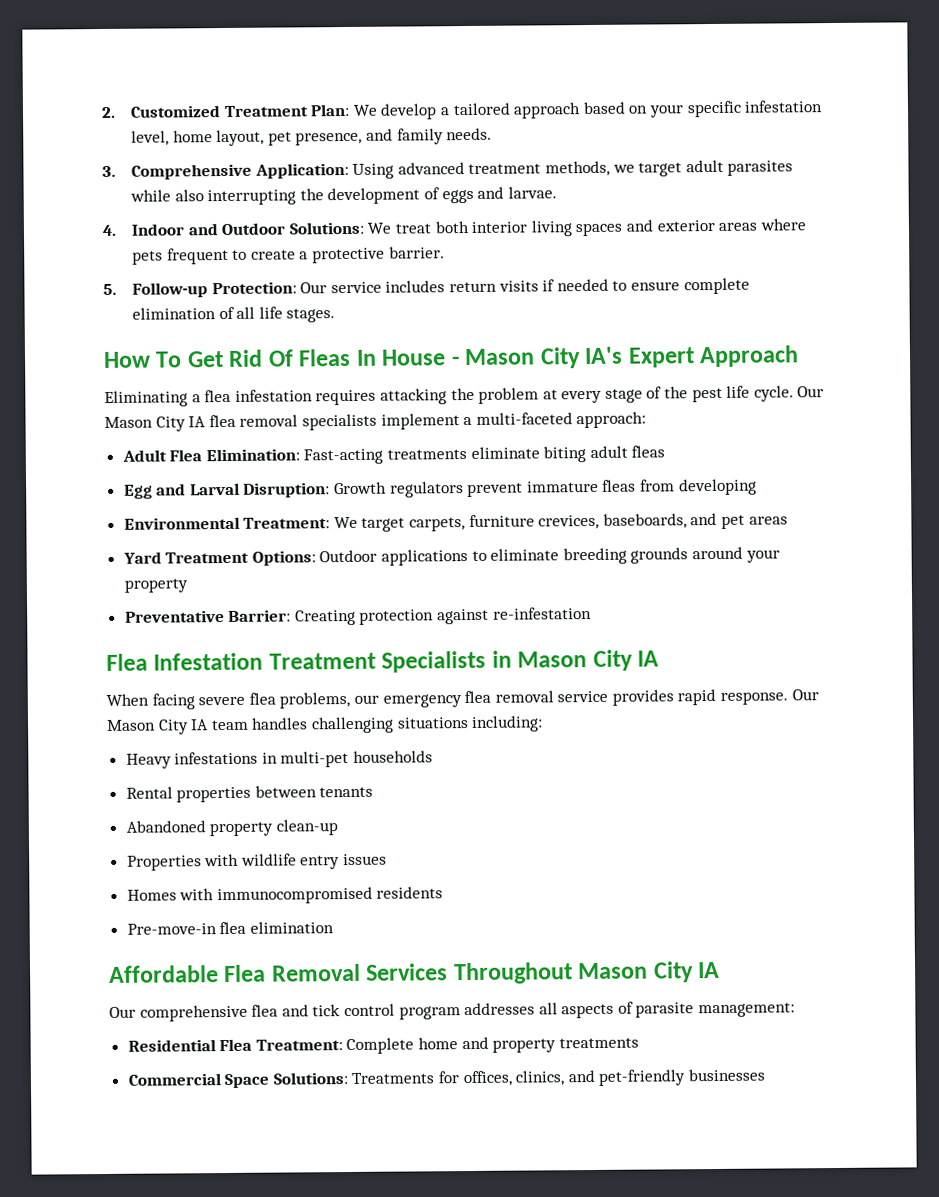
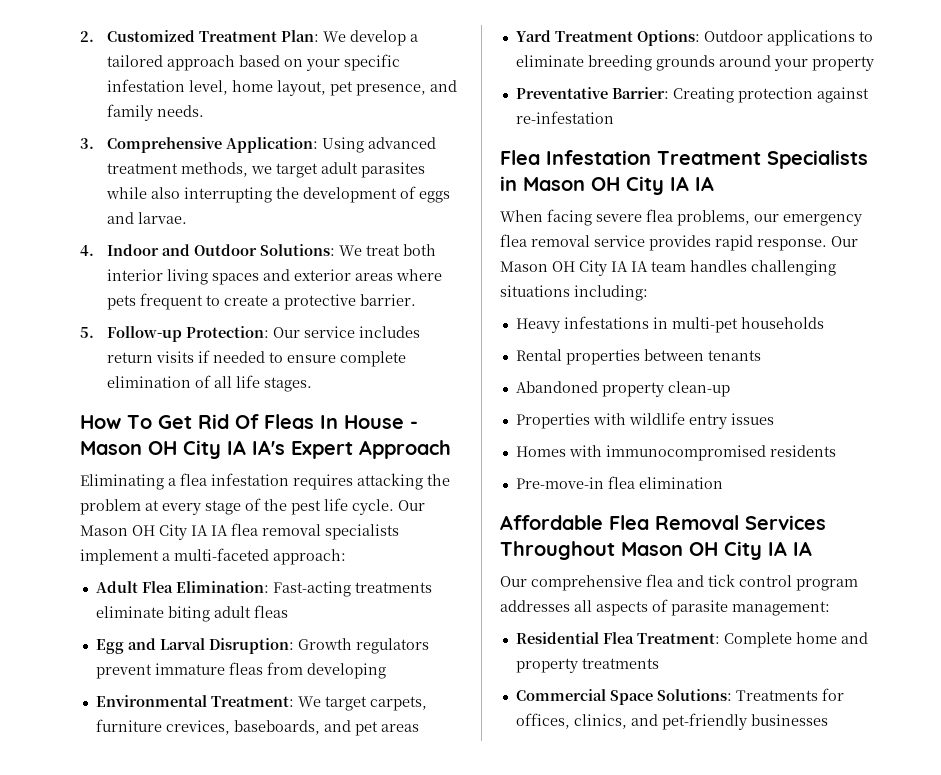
- How To Get Rid Of Fleas In House - Mason City IA's Expert Approach
+ How To Get Rid Of Fleas In House - Mason OH City IA IA's Expert Approach
- Our Mason City IA flea removal specialists implement a multi-faceted approach:
+ Our Mason OH City IA IA flea removal specialists implement a multi-faceted approach:
- Flea Infestation Treatment Specialists in Mason City IA
+ Flea Infestation Treatment Specialists in Mason OH City IA IA
- Our Mason City IA team handles challenging situations including:
+ Our Mason OH City IA IA team handles challenging situations including:
- Affordable Flea Removal Services Throughout Mason City IA
+ Affordable Flea Removal Services Throughout Mason OH City IA IA

